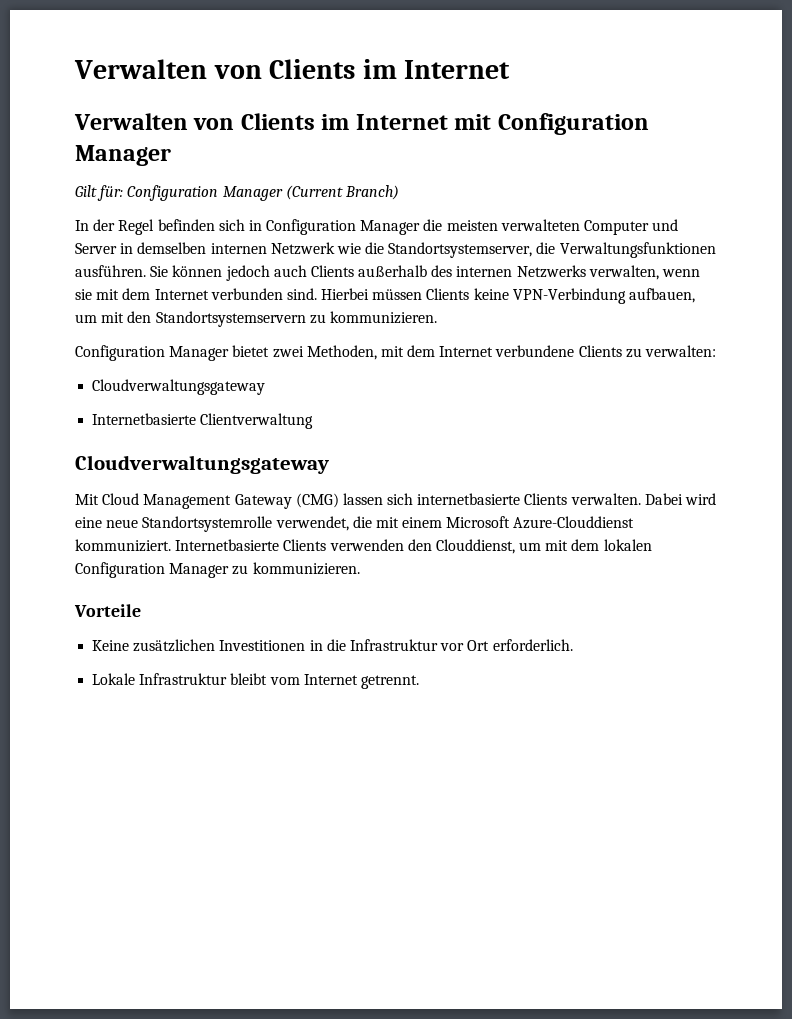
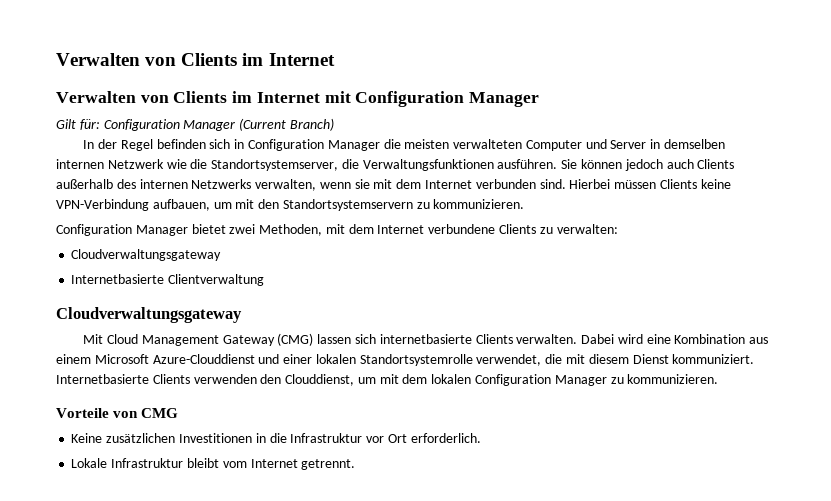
- Dabei wird eine neue Standortsystemrolle verwendet, die mit einem Microsoft Azure-Clouddienst kommuniziert.
+ Dabei wird eine Kombination aus einem Microsoft Azure-Clouddienst und einer lokalen Standortsystemrolle verwendet, die mit diesem Dienst kommuniziert.
- Vorteile
+ Vorteile von CMG

